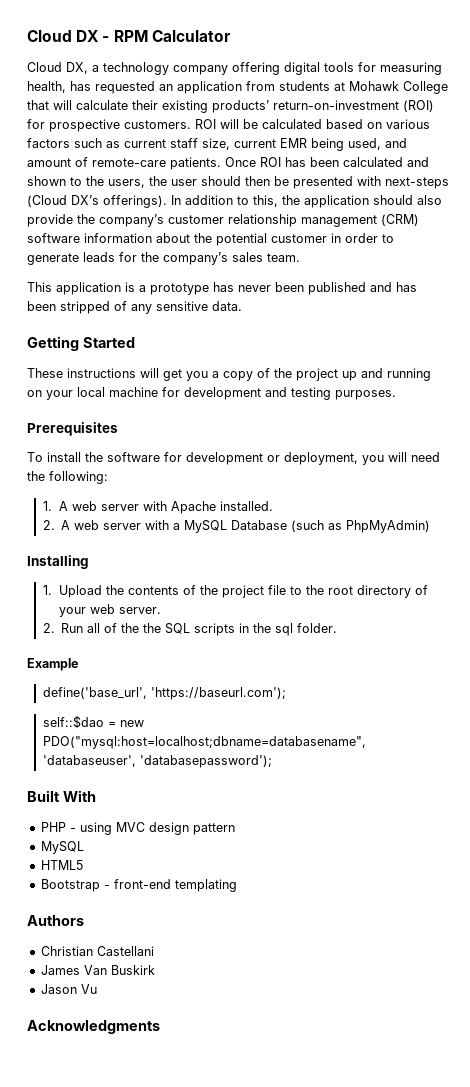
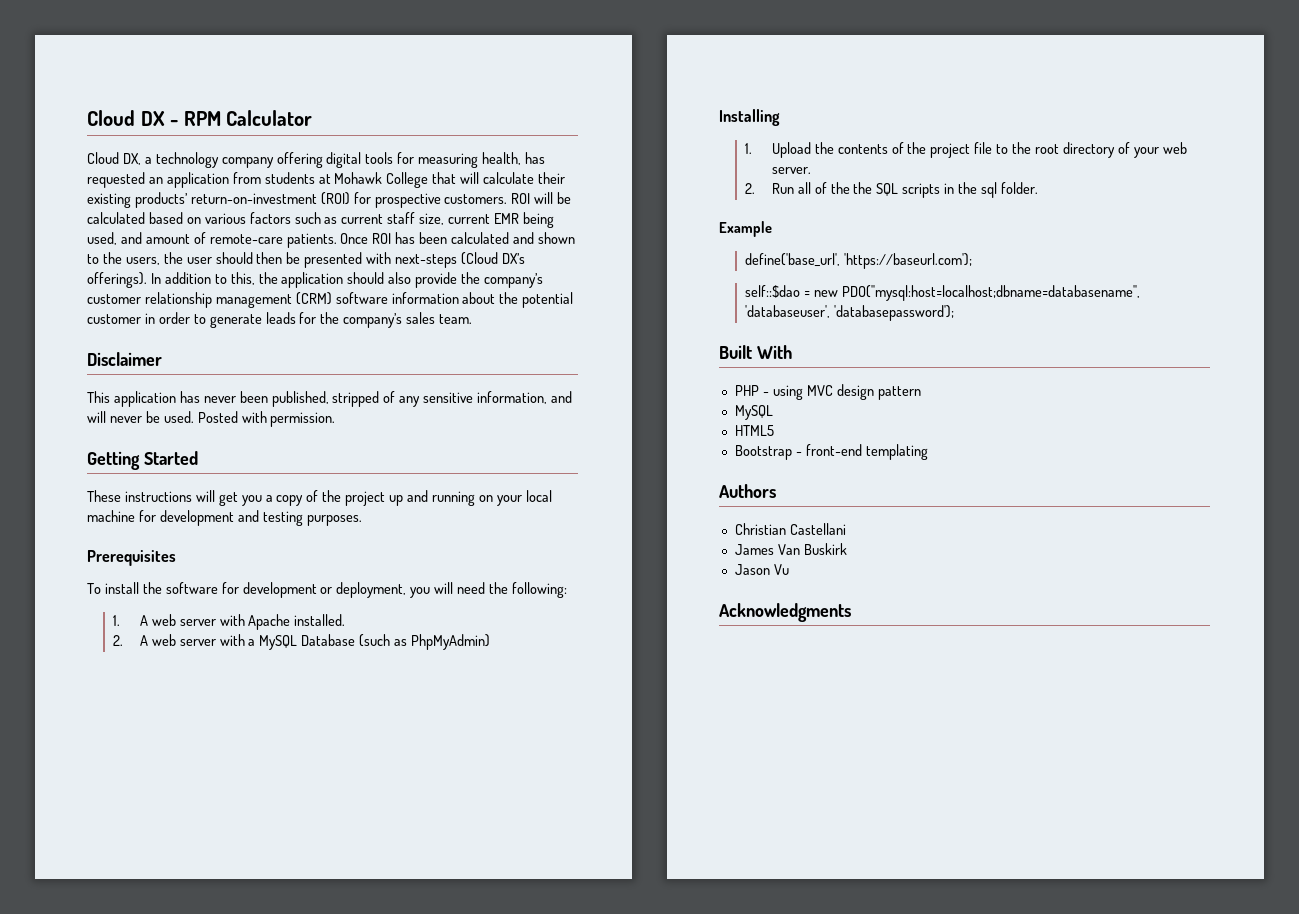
+ Disclaimer
- This application is a prototype has never been published and has been stripped of any sensitive data.
+ This application has never been published, stripped of any sensitive information, and will never be used. Posted with permission.

